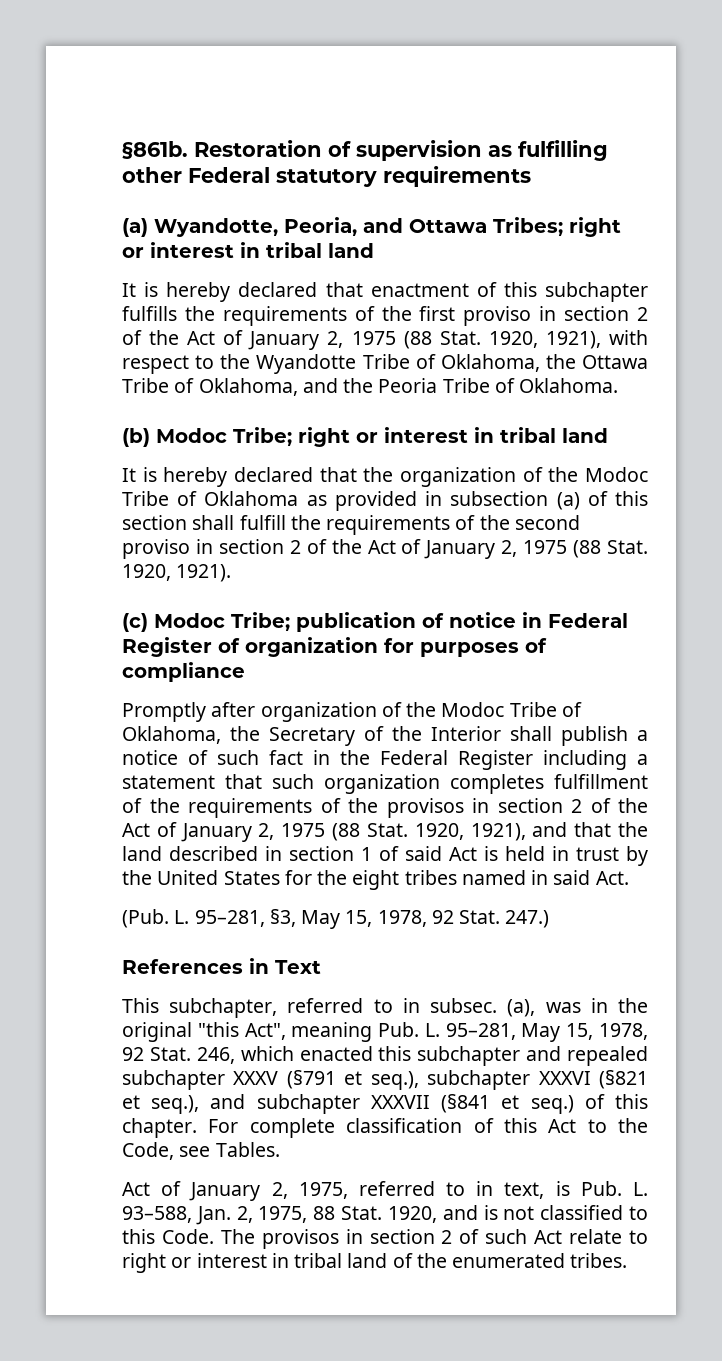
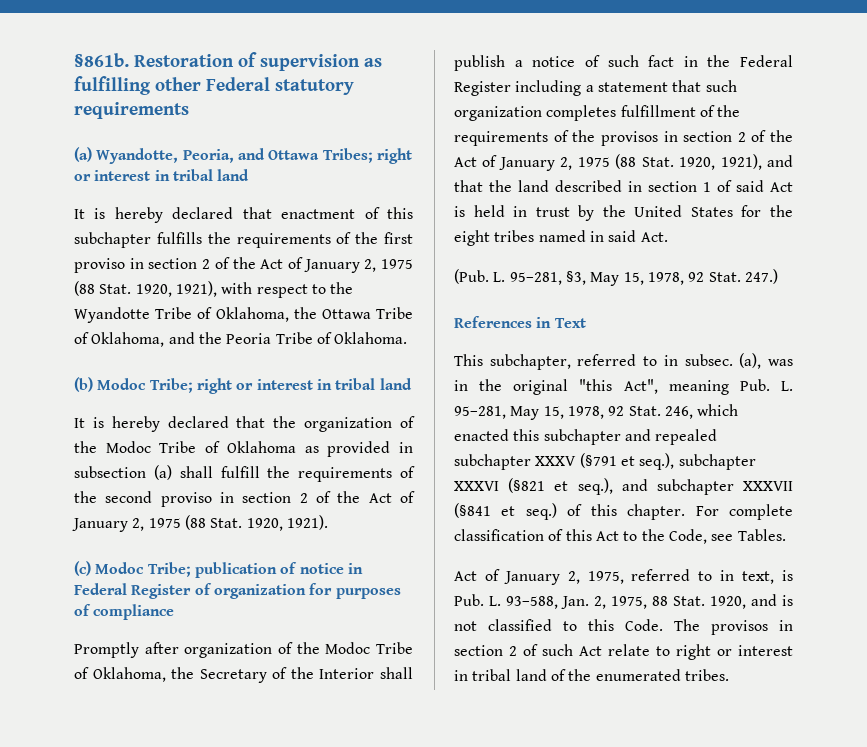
- It is hereby declared that the organization of the Modoc Tribe of Oklahoma as provided in subsection (a) of this section shall fulfill the requirements of the second proviso in section 2 of the Act of January 2, 1975 (88 Stat.
+ It is hereby declared that the organization of the Modoc Tribe of Oklahoma as provided in subsection (a) shall fulfill the requirements of the second proviso in section 2 of the Act of January 2, 1975 (88 Stat.

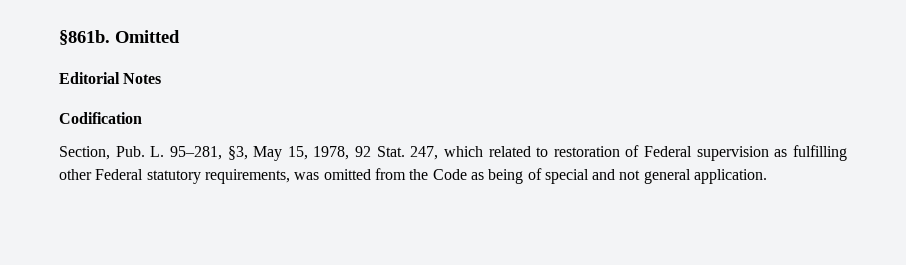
- Restoration of supervision as fulfilling other Federal statutory requirements
- (a) Wyandotte, Peoria, and Ottawa Tribes; right or interest in tribal land
- It is hereby declared that enactment of this subchapter fulfills the requirements of the first proviso in section 2 of the Act of January 2, 1975 (88 Stat. 1920, 1921), with respect to the Wyandotte Tribe of Oklahoma, the Ottawa Tribe of Oklahoma, and the Peoria Tribe of Oklahoma.
- (b) Modoc Tribe; right or interest in tribal land
- It is hereby declared that the organization of the Modoc Tribe of Oklahoma as provided in subsection (a) shall fulfill the requirements of the second proviso in section 2 of the Act of January 2, 1975 (88 Stat. 1920, 1921).
- (c) Modoc Tribe; publication of notice in Federal Register of organization for purposes of compliance
- Promptly after organization of the Modoc Tribe of Oklahoma, the Secretary of the Interior shall publish a notice of such fact in the Federal Register including a statement that such organization completes fulfillment of the requirements of the provisos in section 2 of the Act of January 2, 1975 (88 Stat. 1920, 1921), and that the land described in section 1 of said Act is held in trust by the United States for the eight tribes named in said Act.
- (Pub. L. 95–281, §3, May 15, 1978, 92 Stat.
+ Omitted
+ Editorial Notes
+ Codification
+ Section, Pub. L. 95–281, §3, May 15, 1978, 92 Stat.
- 247.)
- References in Text
- This subchapter, referred to in subsec. (a), was in the original "this Act", meaning Pub. L. 95–281, May 15, 1978, 92 Stat. 246, which enacted this subchapter and repealed subchapter XXXV (§791 et seq.), subchapter XXXVI (§821 et seq.), and subchapter XXXVII (§841 et seq.) of this chapter. For complete classification of this Act to the Code, see Tables.
- Act of January 2, 1975, referred to in text, is Pub. L. 93–588, Jan. 2, 1975, 88 Stat. 1920, and is not classified to this Code. The provisos in section 2 of such Act relate to right or interest in tribal land of the enumerated tribes.
+ 247, which related to restoration of Federal supervision as fulfilling other Federal statutory requirements, was omitted from the Code as being of special and not general application.

